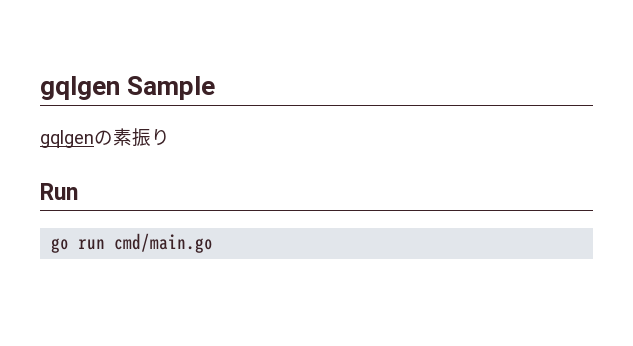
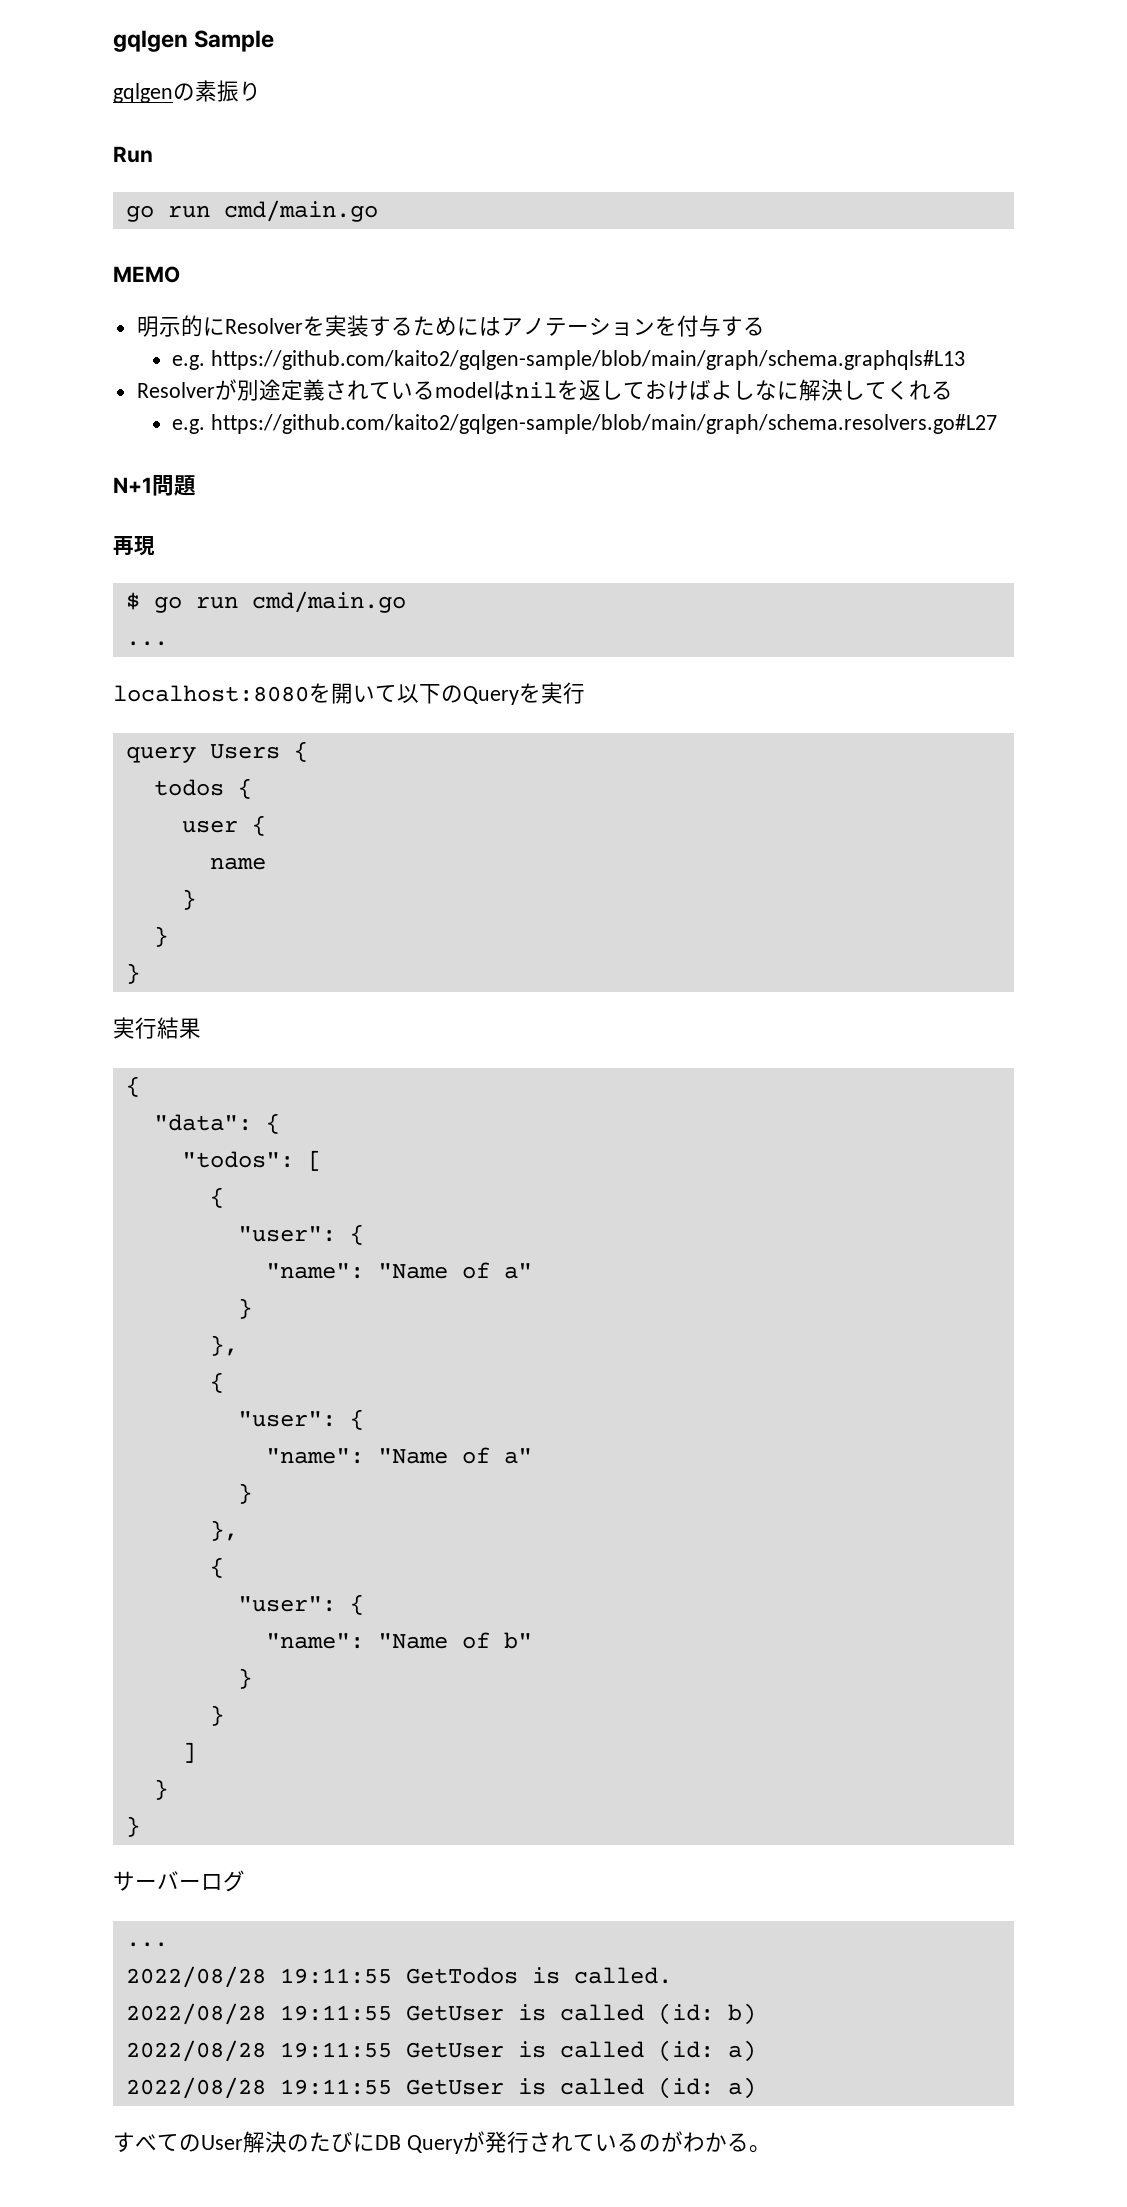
+ MEMO
+ 明示的にResolverを実装するためにはアノテーションを付与する
+ e.g. https://github.com/kaito2/gqlgen-sample/blob/main/graph/schema.graphqls#L13
+ Resolverが別途定義されているmodelはnilを返しておけばよしなに解決してくれる
+ e.g. https://github.com/kaito2/gqlgen-sample/blob/main/graph/schema.resolvers.go#L27
+ N+1問題
+ 再現
+ $ go run cmd/main.go
+ ...
+ localhost:8080を開いて以下のQueryを実行
+ query Users {
+ todos {
+ user {
+ name
+ }
+ }
+ }
+ 実行結果
+ {
+ "data": {
+ "todos": [
+ {
+ "user": {
+ "name": "Name of a"
+ }
+ },
+ {
+ "user": {
+ "name": "Name of a"
+ }
+ },
+ {
+ "user": {
+ "name": "Name of b"
+ }
+ }
+ ]
+ }
+ }
+ サーバーログ
+ ...
+ 2022/08/28 19:11:55 GetTodos is called.
+ 2022/08/28 19:11:55 GetUser is called (id: b)
+ 2022/08/28 19:11:55 GetUser is called (id: a)
+ 2022/08/28 19:11:55 GetUser is called (id: a)
+ すべてのUser解決のたびにDB Queryが発行されているのがわかる。

